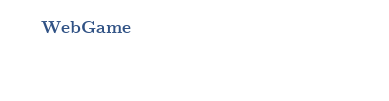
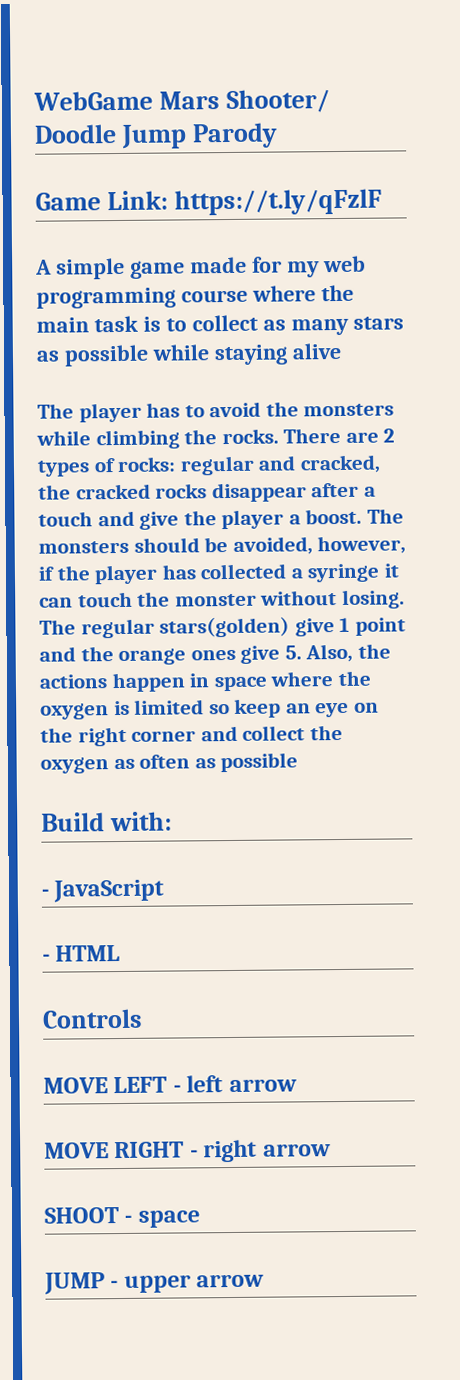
- WebGame
+ WebGame Mars Shooter/ Doodle Jump Parody
+ Game Link: https://t.ly/qFzlF
+ A simple game made for my web programming course where the main task is to collect as many stars as possible while staying alive
+ The player has to avoid the monsters while climbing the rocks. There are 2 types of rocks: regular and cracked, the cracked rocks disappear after a touch and give the player a boost. The monsters should be avoided, however, if the player has collected a syringe it can touch the monster without losing. The regular stars(golden) give 1 point and the orange ones give 5. Also, the actions happen in space where the oxygen is limited so keep an eye on the right corner and collect the oxygen as often as possible
+ Build with:
+ - JavaScript
+ - HTML
+ Controls
+ MOVE LEFT - left arrow
+ MOVE RIGHT - right arrow
+ SHOOT - space
+ JUMP - upper arrow

